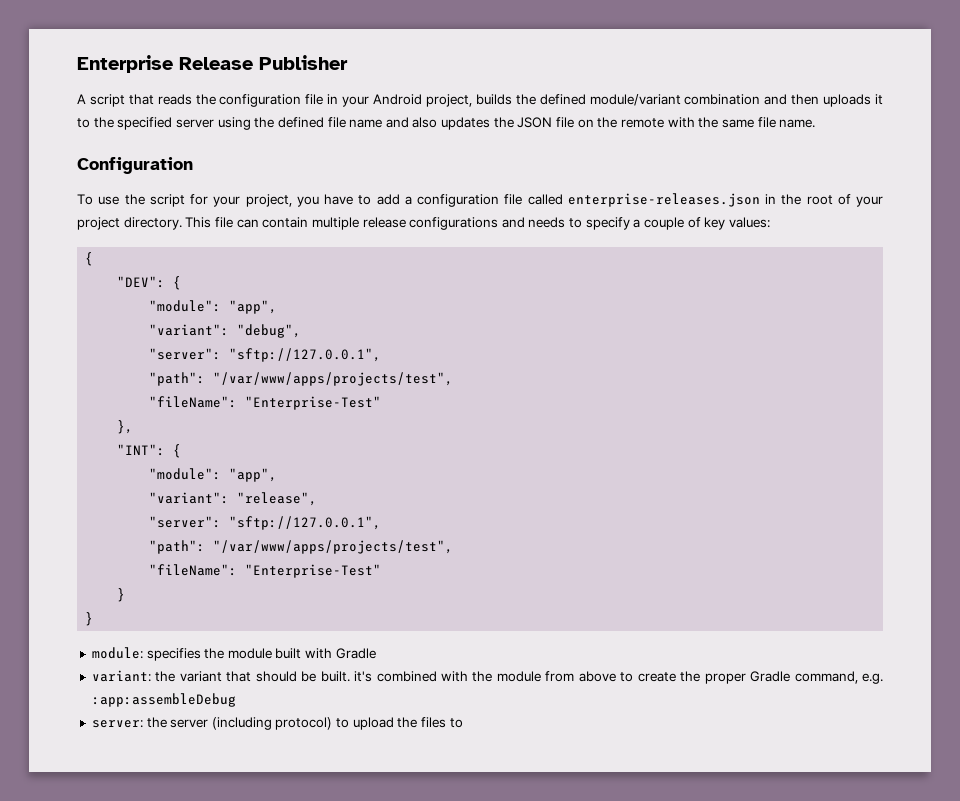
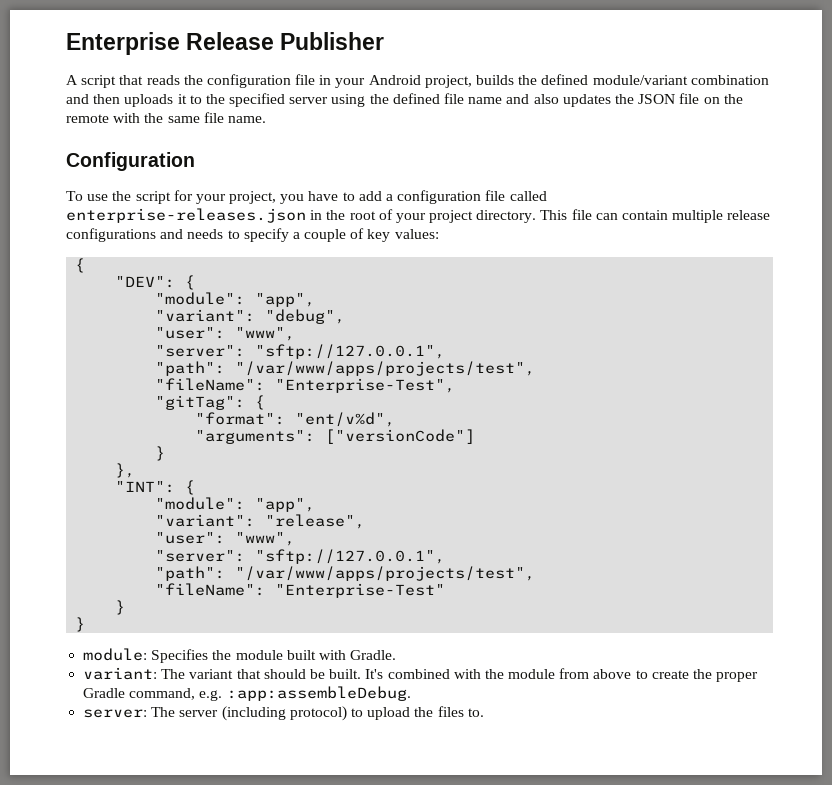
  "variant": "debug",
+ "user": "www",
  "server": "sftp://127.0.0.1",
  "path": "/var/www/apps/projects/test",
- "fileName": "Enterprise-Test"
+ "fileName": "Enterprise-Test",
+ "gitTag": {
+ "format": "ent/v%d",
+ "arguments": ["versionCode"]
+ }
  "variant": "release",
+ "user": "www",
- module: specifies the module built with Gradle
+ module: Specifies the module built with Gradle.
- variant: the variant that should be built. it's combined with the module from above to create the proper Gradle command, e.g. :app:assembleDebug
+ variant: The variant that should be built. It's combined with the module from above to create the proper Gradle command, e.g. :app:assembleDebug.
- server: the server (including protocol) to upload the files to
+ server: The server (including protocol) to upload the files to.

